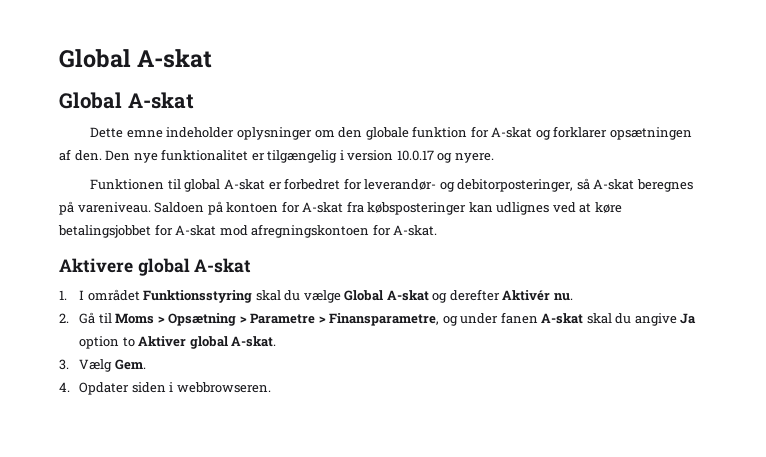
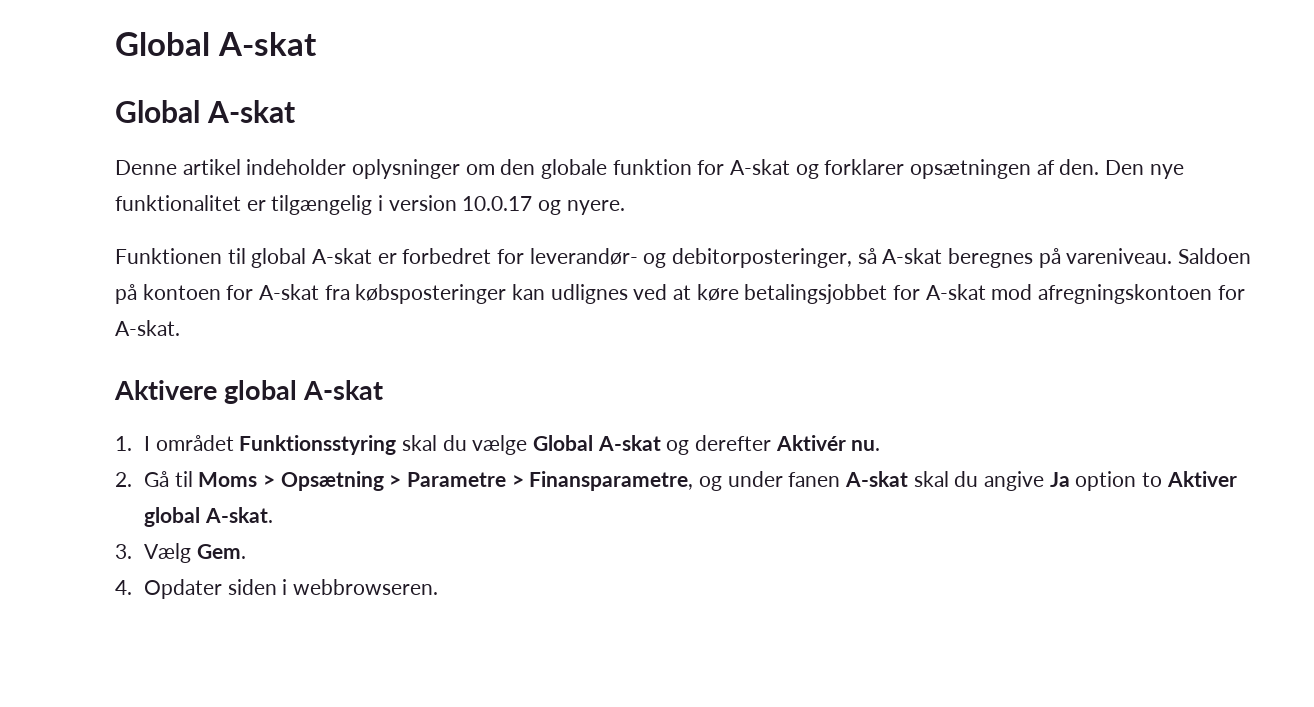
- Dette emne indeholder oplysninger om den globale funktion for A-skat og forklarer opsætningen af den.
+ Denne artikel indeholder oplysninger om den globale funktion for A-skat og forklarer opsætningen af den.

